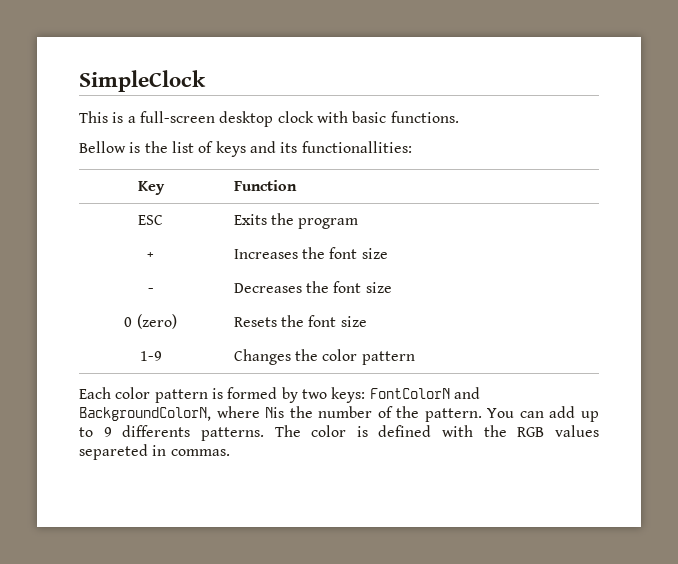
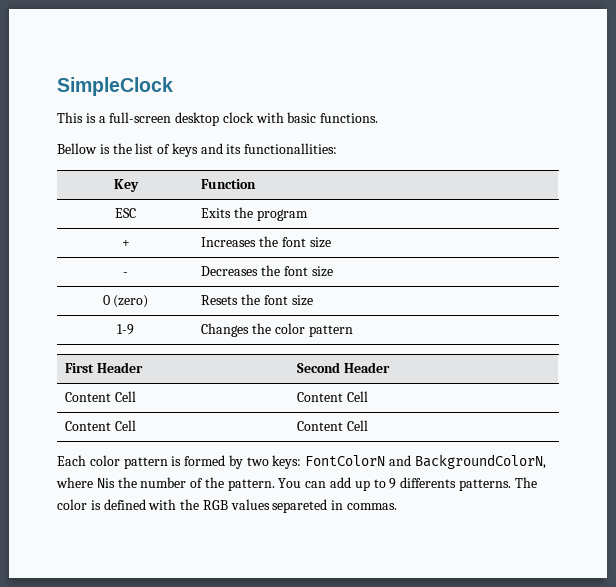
+ First Header | Second Header
+ Content Cell | Content Cell
+ Content Cell | Content Cell

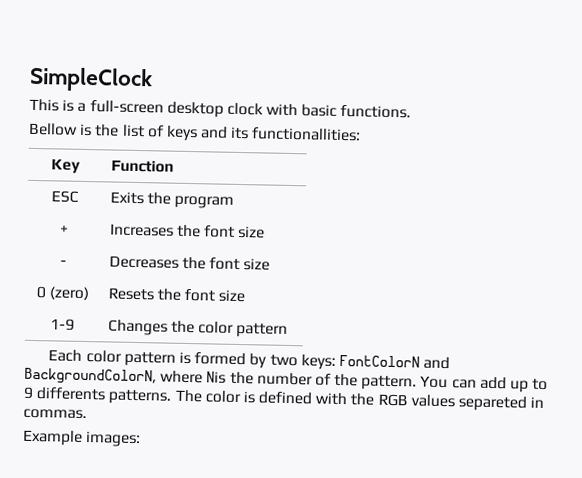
- First Header | Second Header
- Content Cell | Content Cell
- Content Cell | Content Cell
+ Example images:

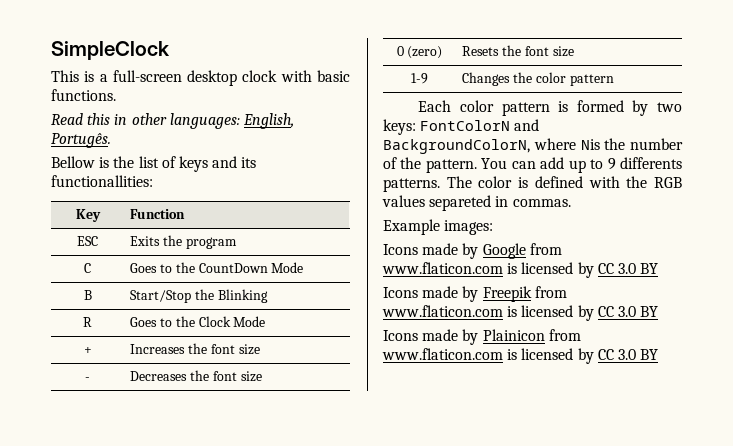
+ Read this in other languages: English, Portugês.
+ C | Goes to the CountDown Mode
+ B | Start/Stop the Blinking
+ R | Goes to the Clock Mode
+ Icons made by Google from www.flaticon.com is licensed by CC 3.0 BY
+ Icons made by Freepik from www.flaticon.com is licensed by CC 3.0 BY
+ Icons made by Plainicon from www.flaticon.com is licensed by CC 3.0 BY

